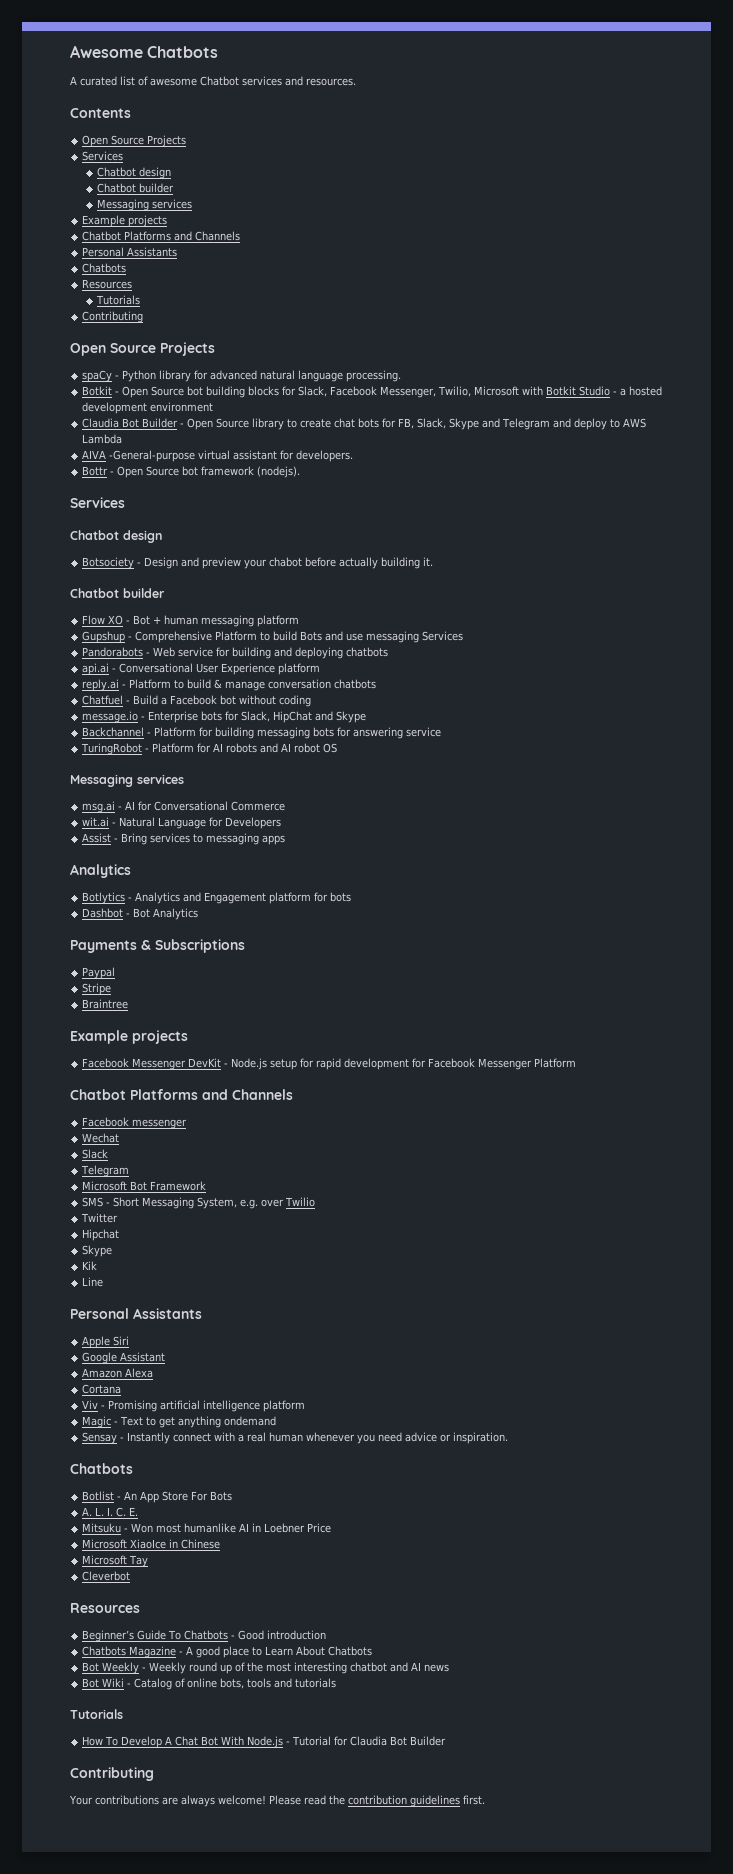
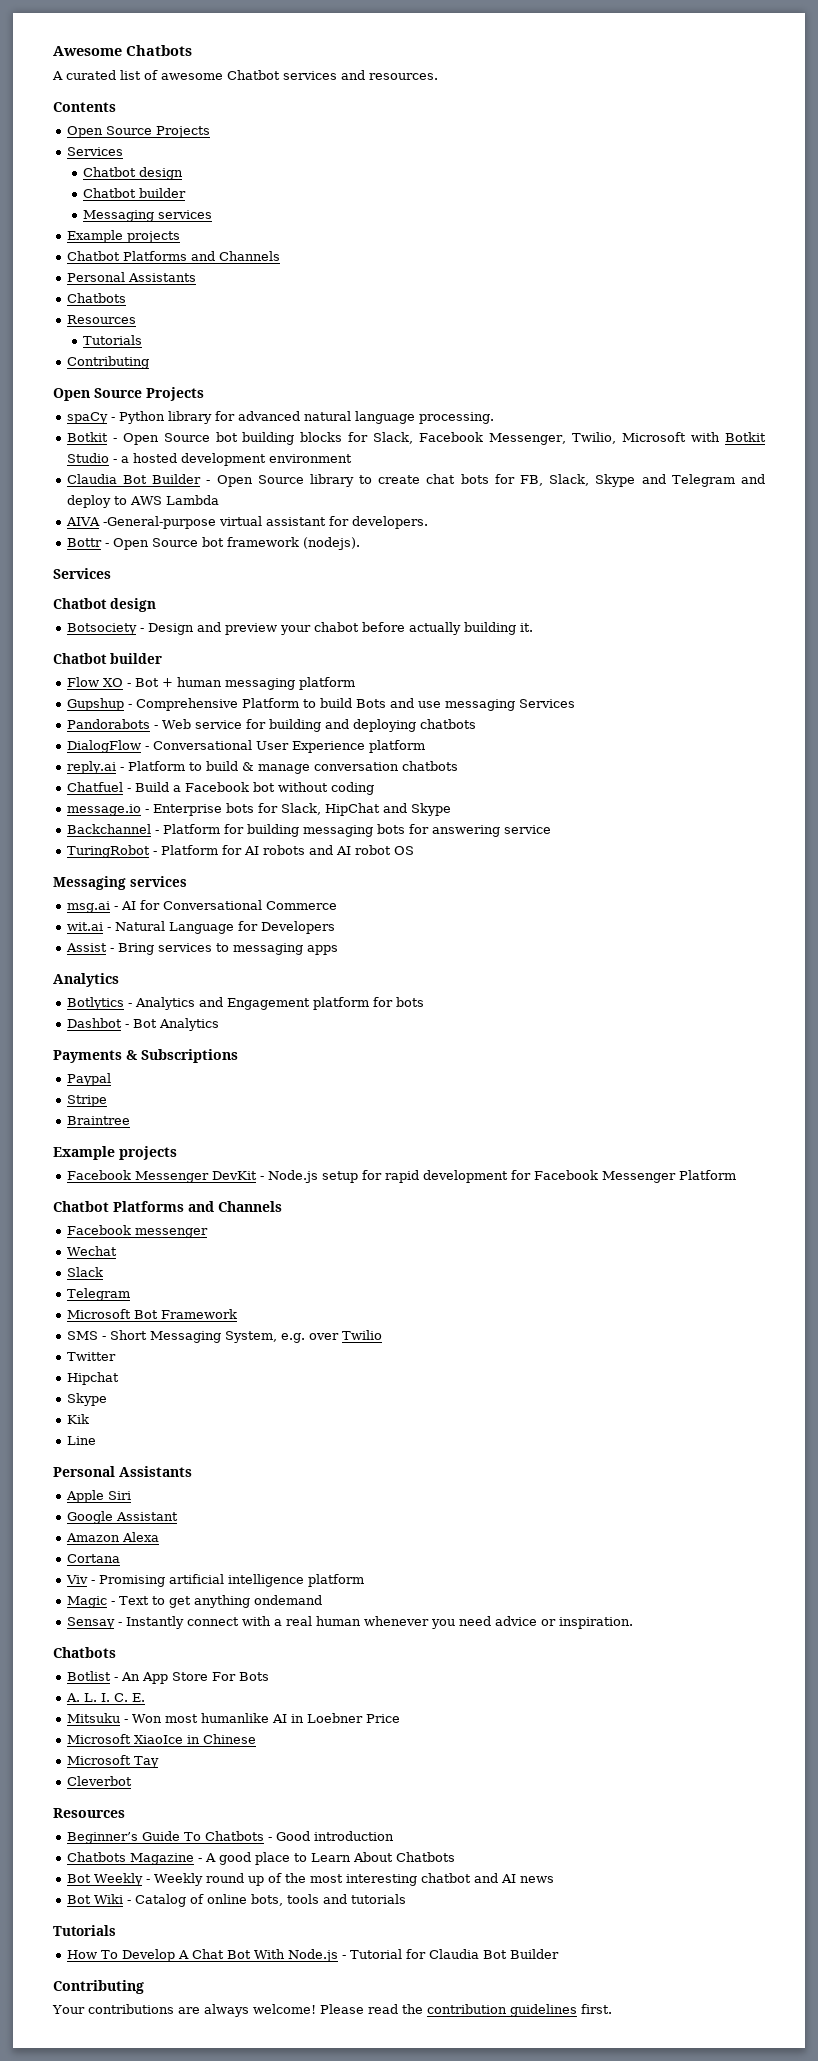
- api.ai - Conversational User Experience platform
+ DialogFlow - Conversational User Experience platform

